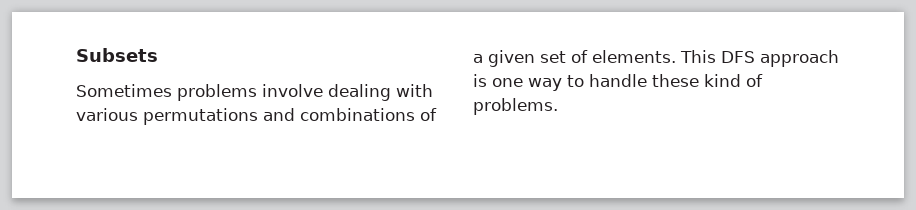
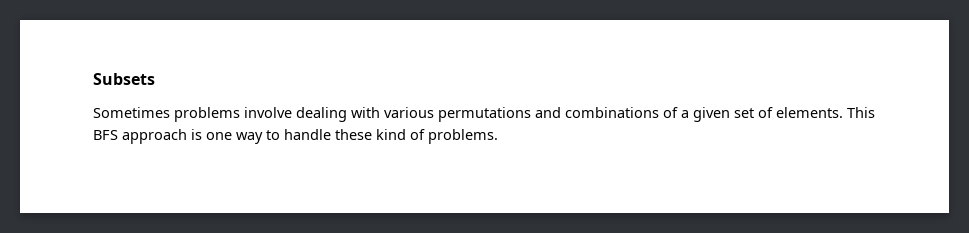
- This DFS approach is one way to handle these kind of problems.
+ This BFS approach is one way to handle these kind of problems.

